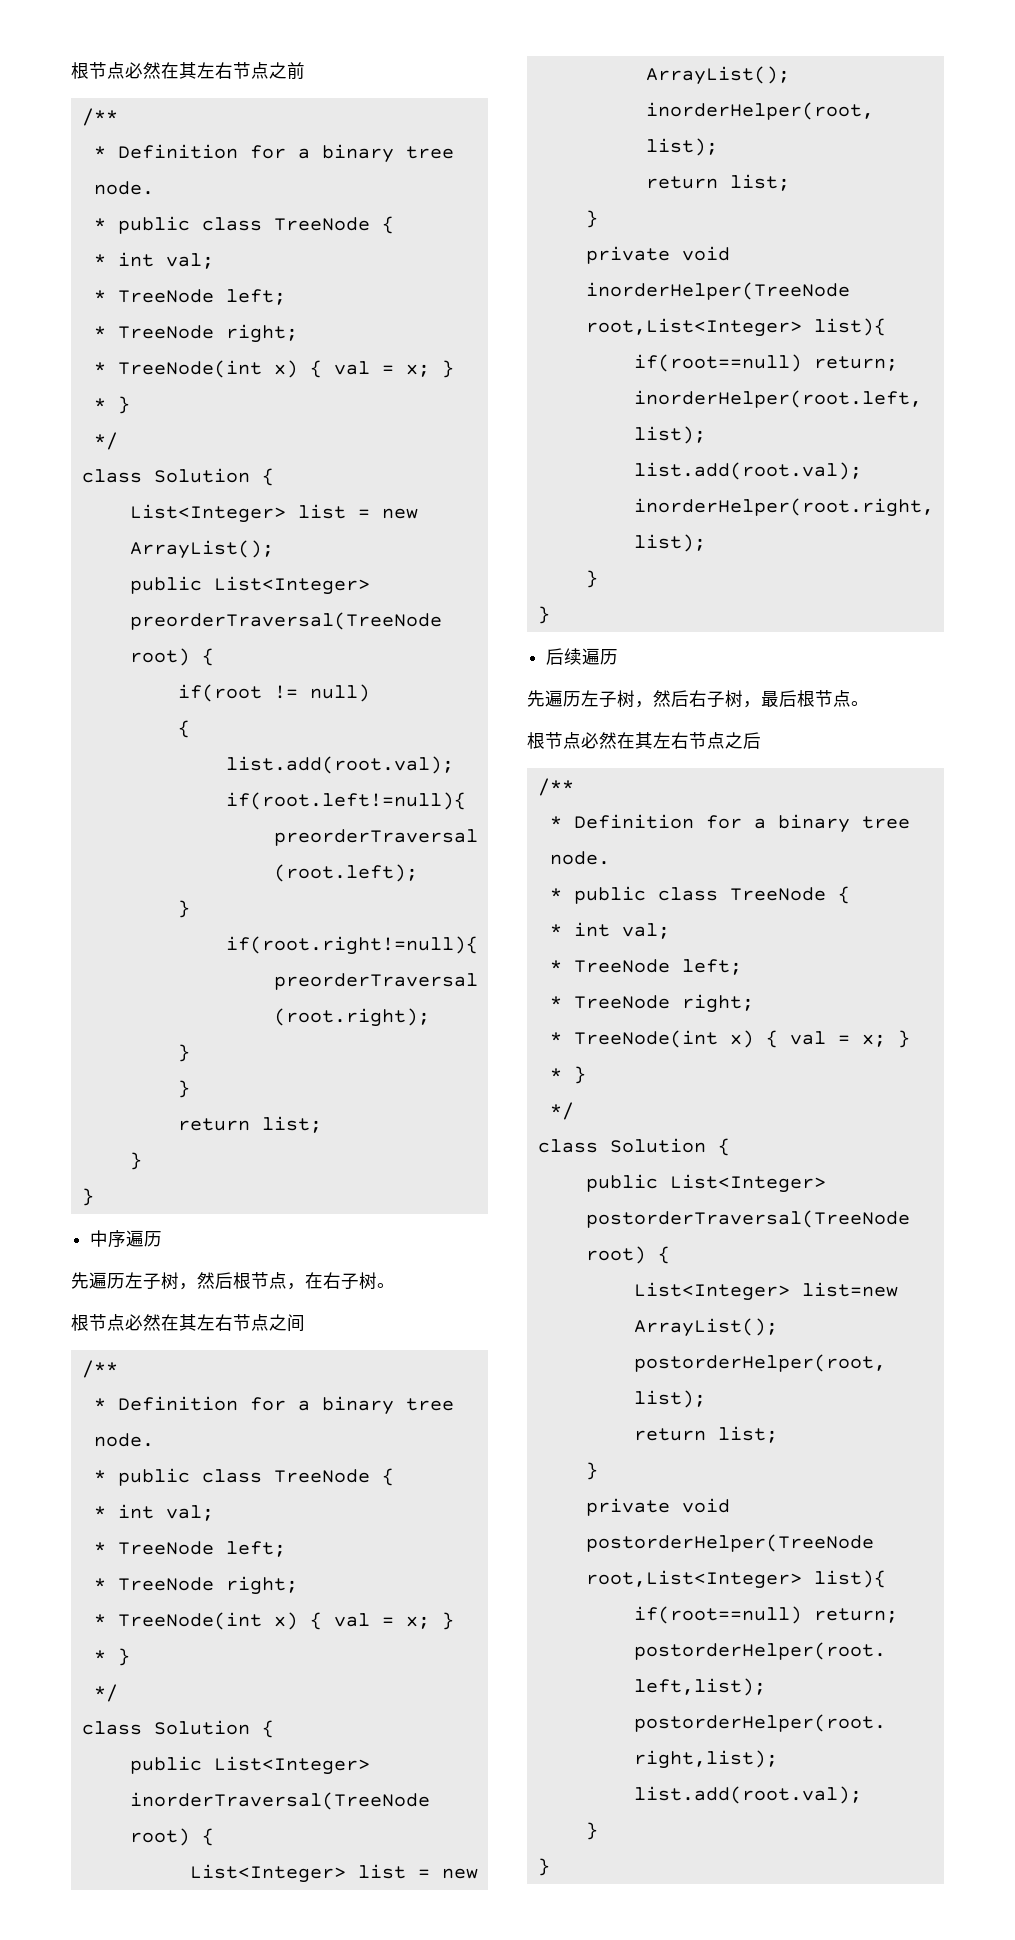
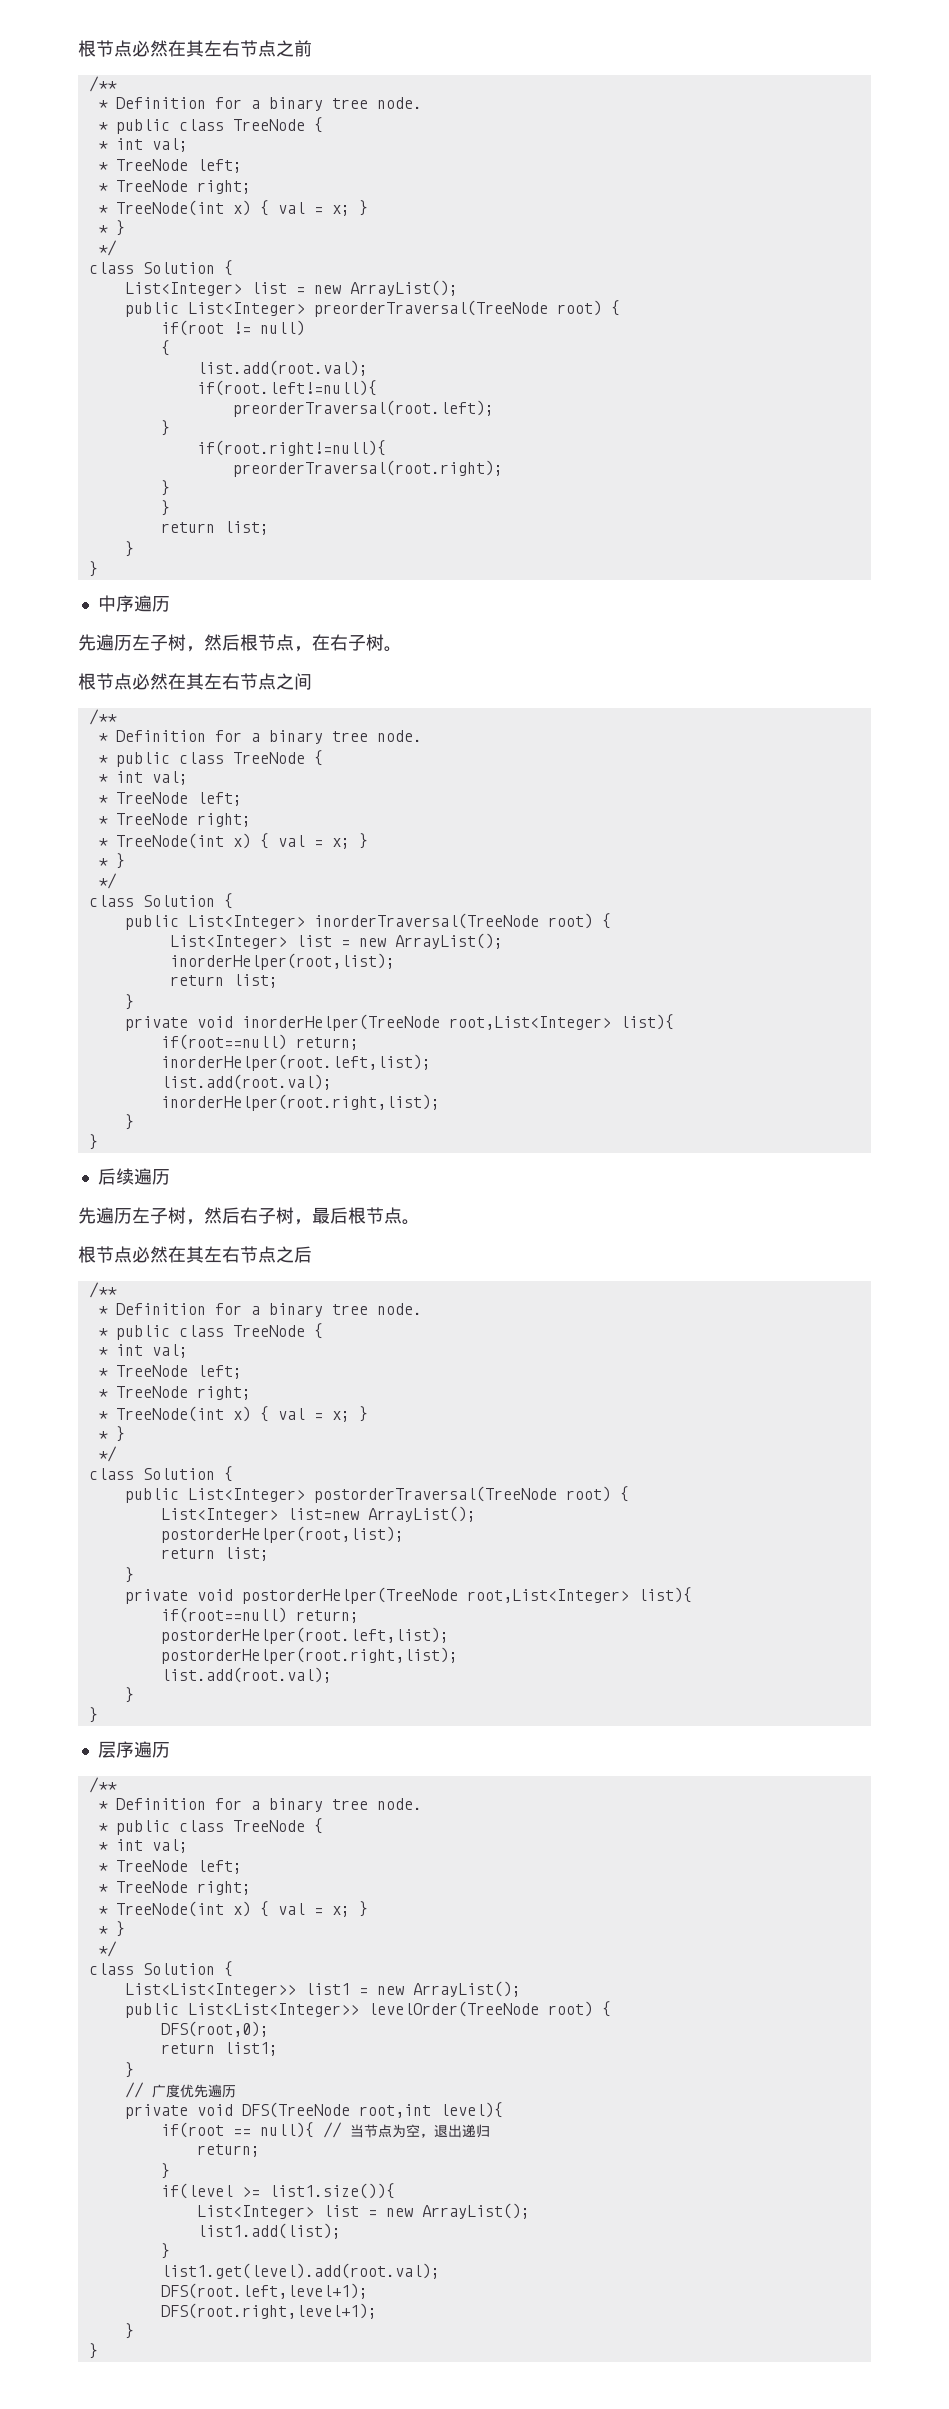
+ 层序遍历
+ /**
+ * Definition for a binary tree node.
+ * public class TreeNode {
+ * int val;
+ * TreeNode left;
+ * TreeNode right;
+ * TreeNode(int x) { val = x; }
+ * }
+ */
+ class Solution {
+ List<List<Integer>> list1 = new ArrayList();
+ public List<List<Integer>> levelOrder(TreeNode root) {
+ DFS(root,0);
+ return list1;
+ }
+ // 广度优先遍历
+ private void DFS(TreeNode root,int level){
+ if(root == null){ // 当节点为空，退出递归
+ return;
+ }
+ if(level >= list1.size()){
+ List<Integer> list = new ArrayList();
+ list1.add(list);
+ }
+ list1.get(level).add(root.val);
+ DFS(root.left,level+1);
+ DFS(root.right,level+1);
+ }
+ }

